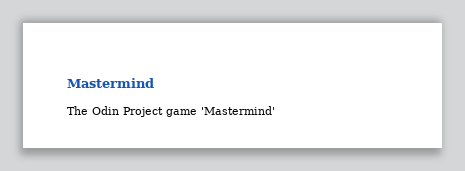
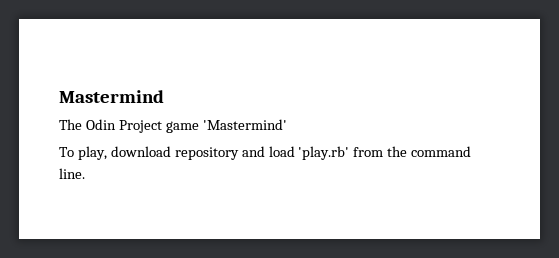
+ To play, download repository and load 'play.rb' from the command line.

